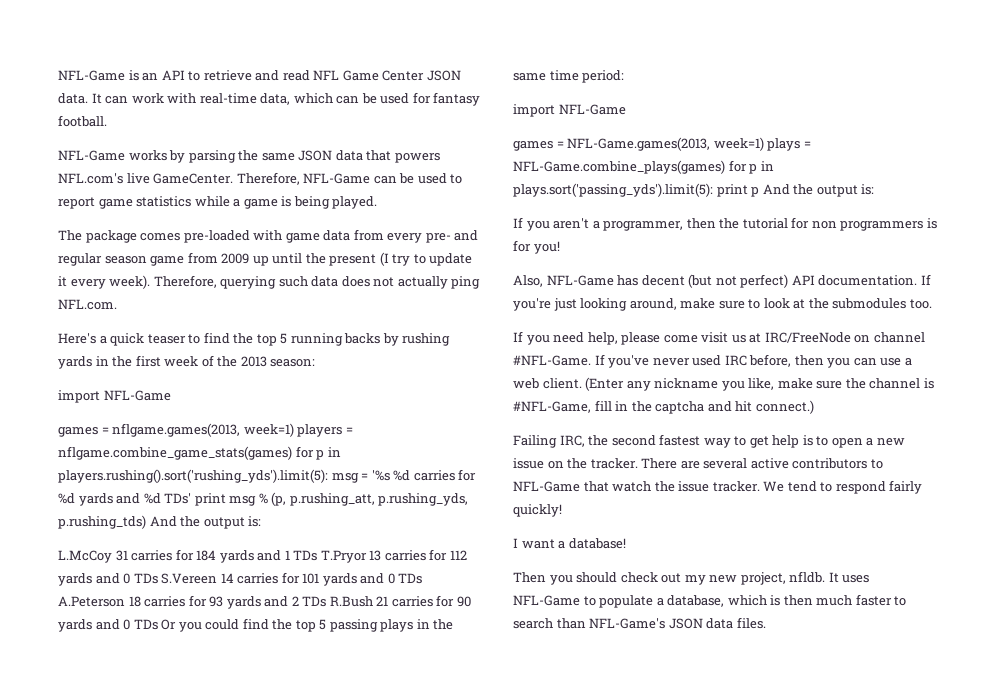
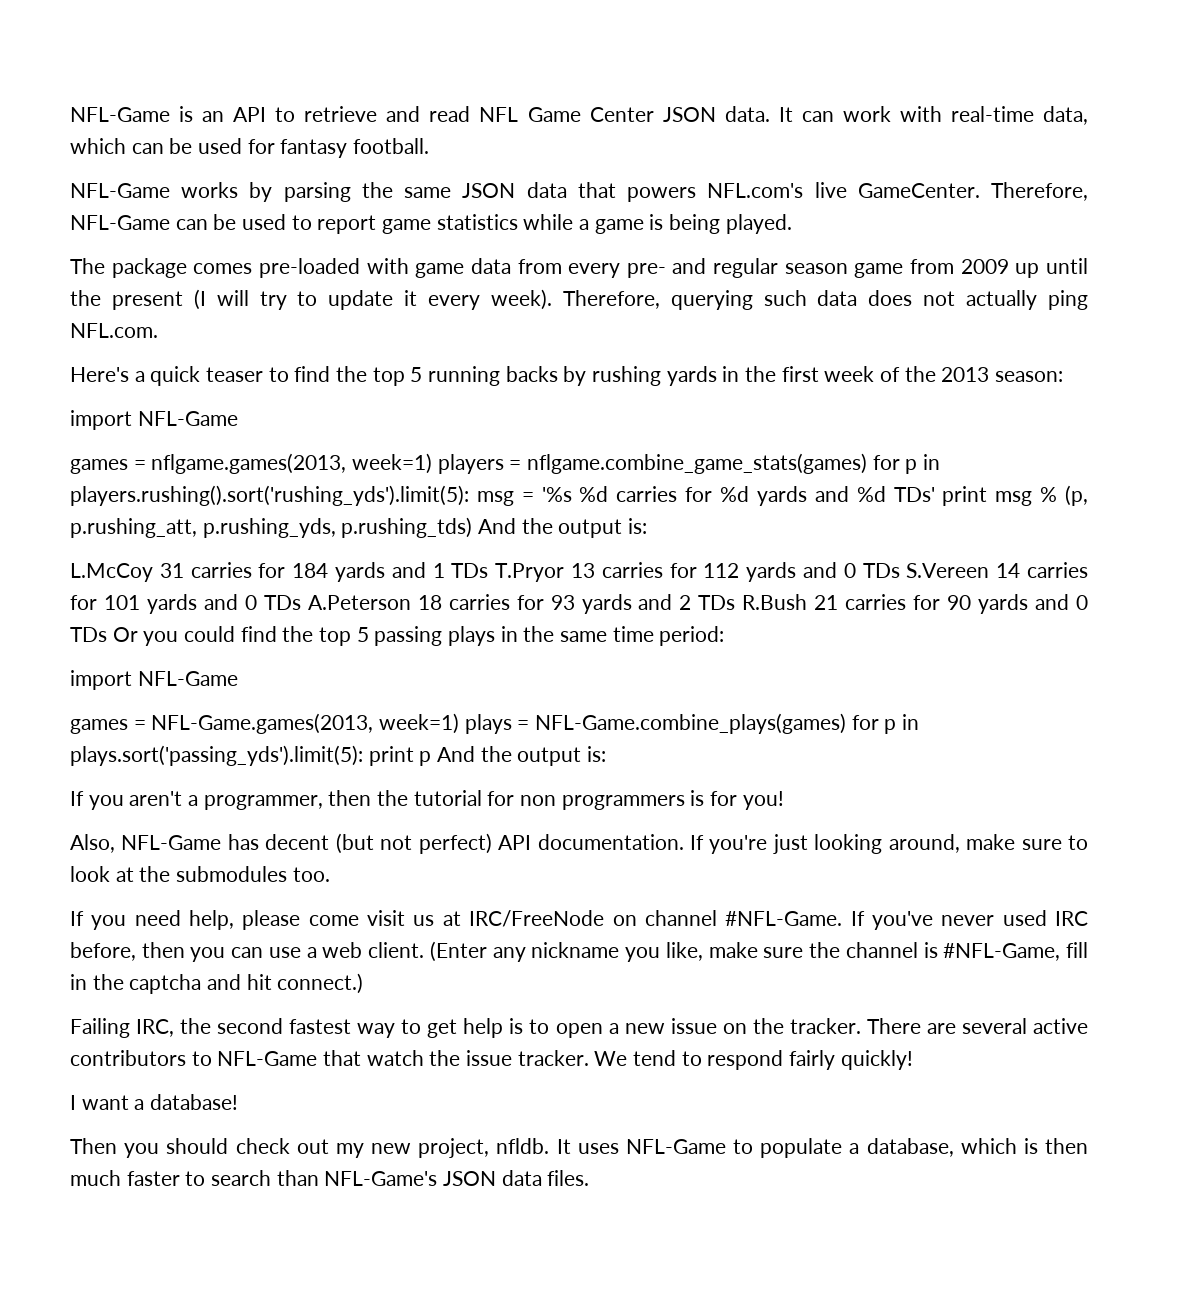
- The package comes pre-loaded with game data from every pre- and regular season game from 2009 up until the present (I try to update it every week).
+ The package comes pre-loaded with game data from every pre- and regular season game from 2009 up until the present (I will try to update it every week).

